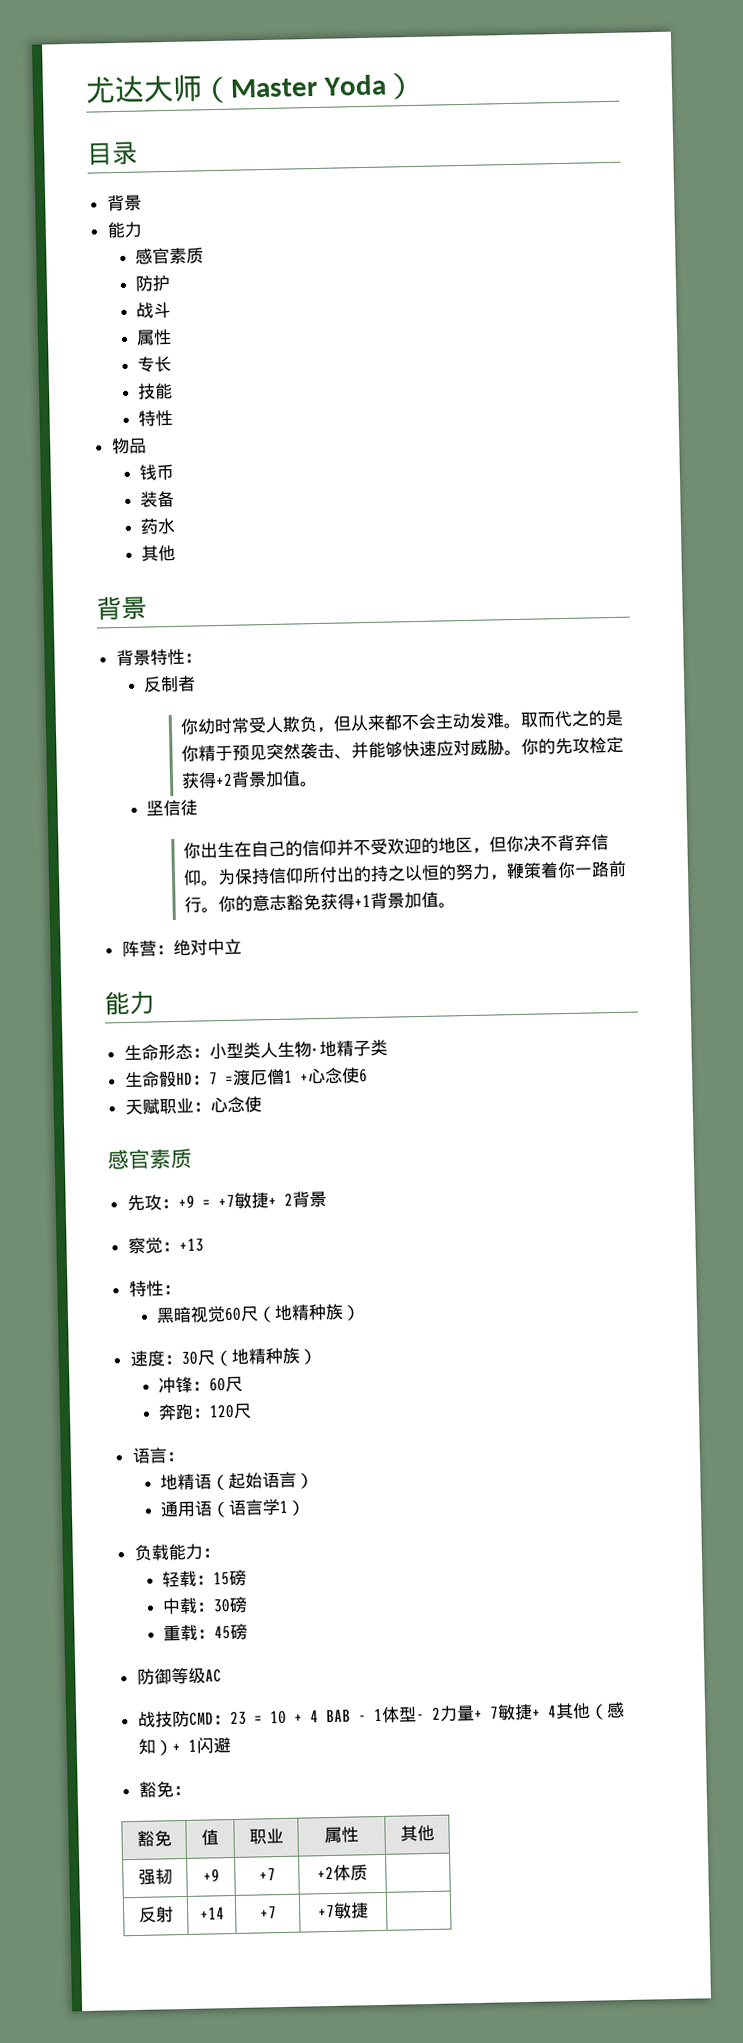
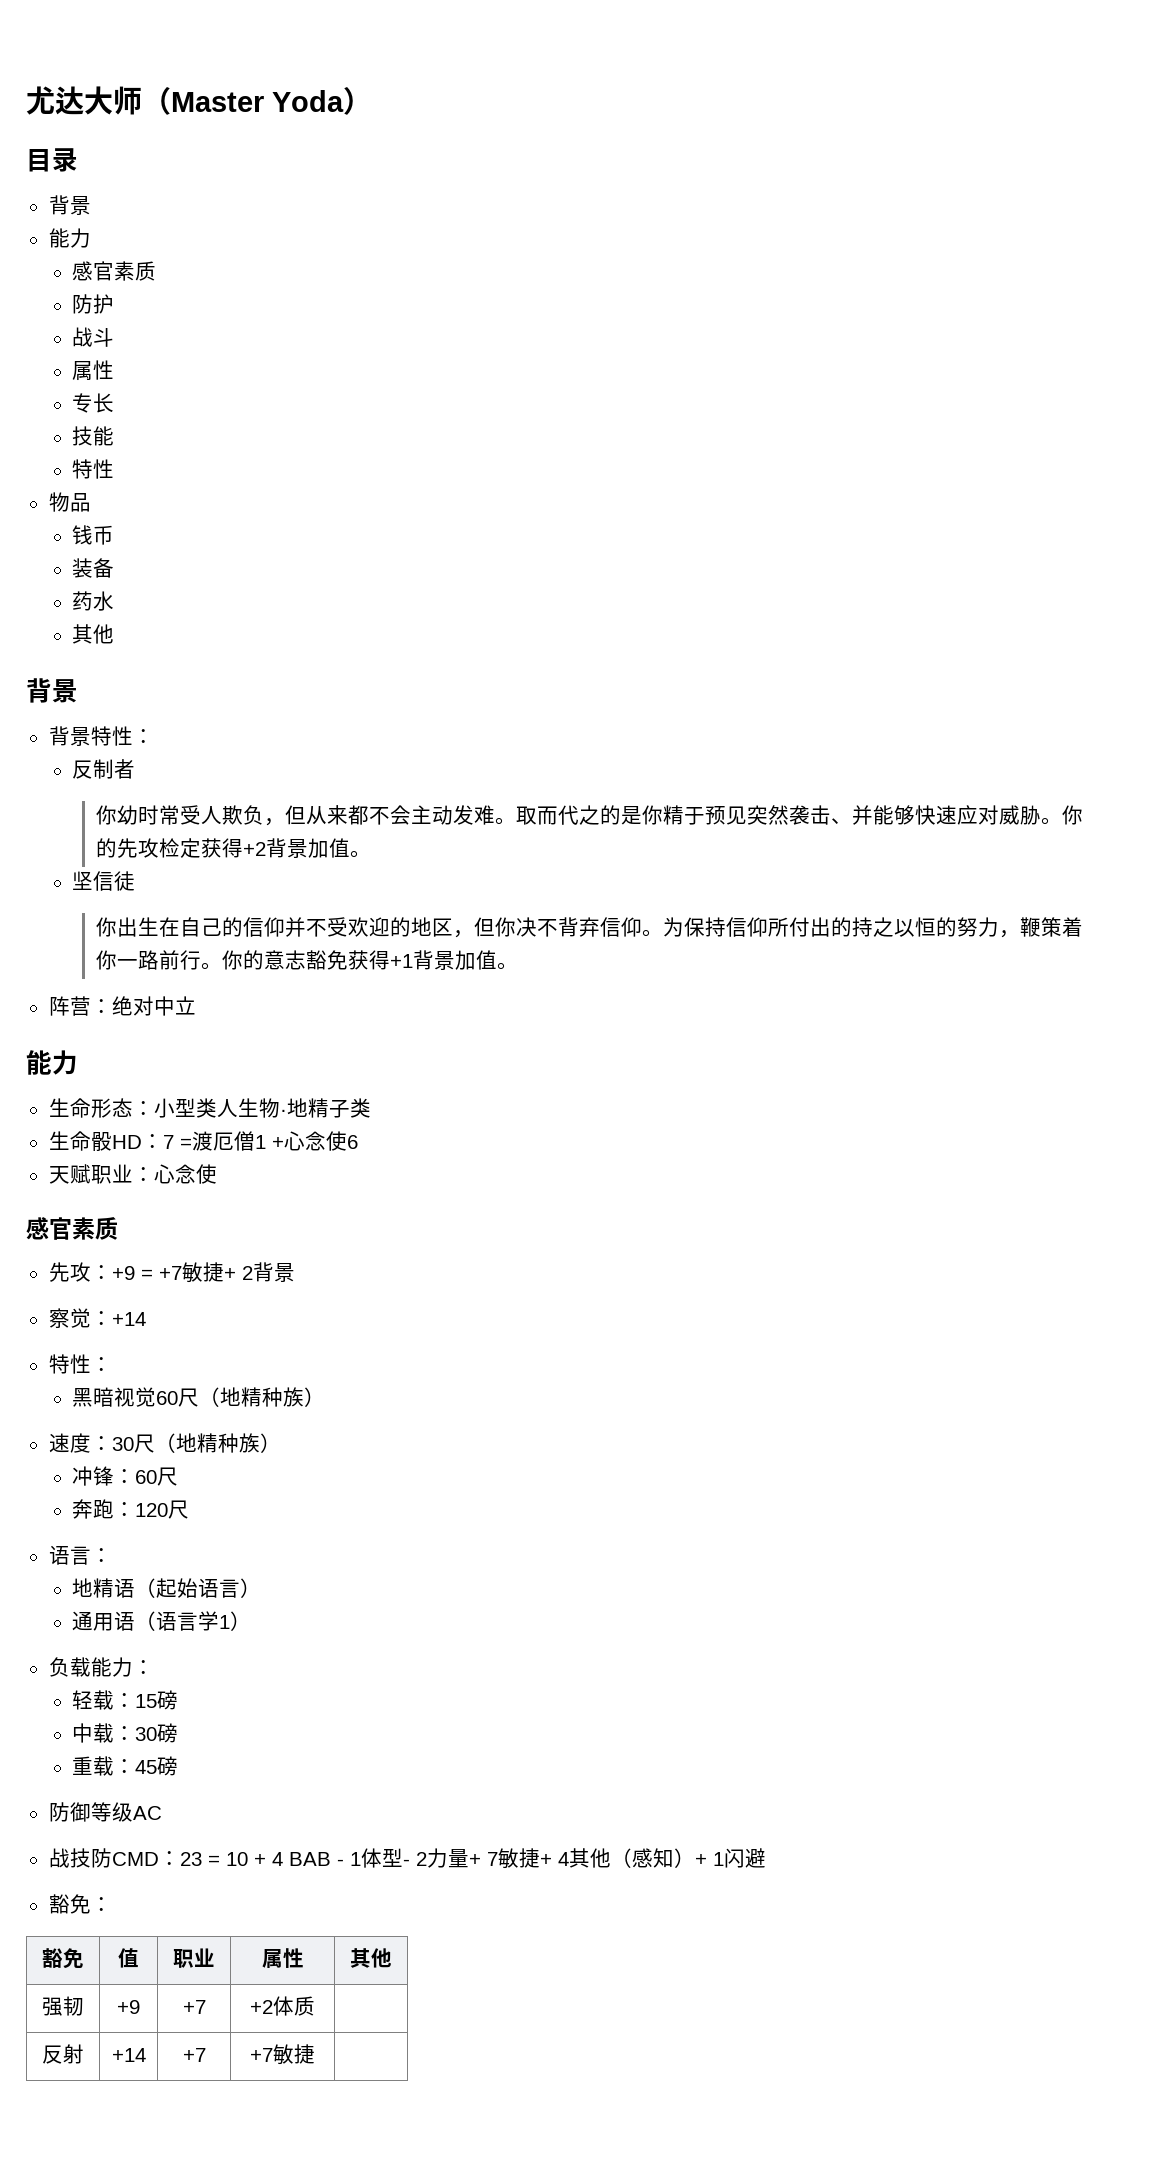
- 察觉：+13
+ 察觉：+14

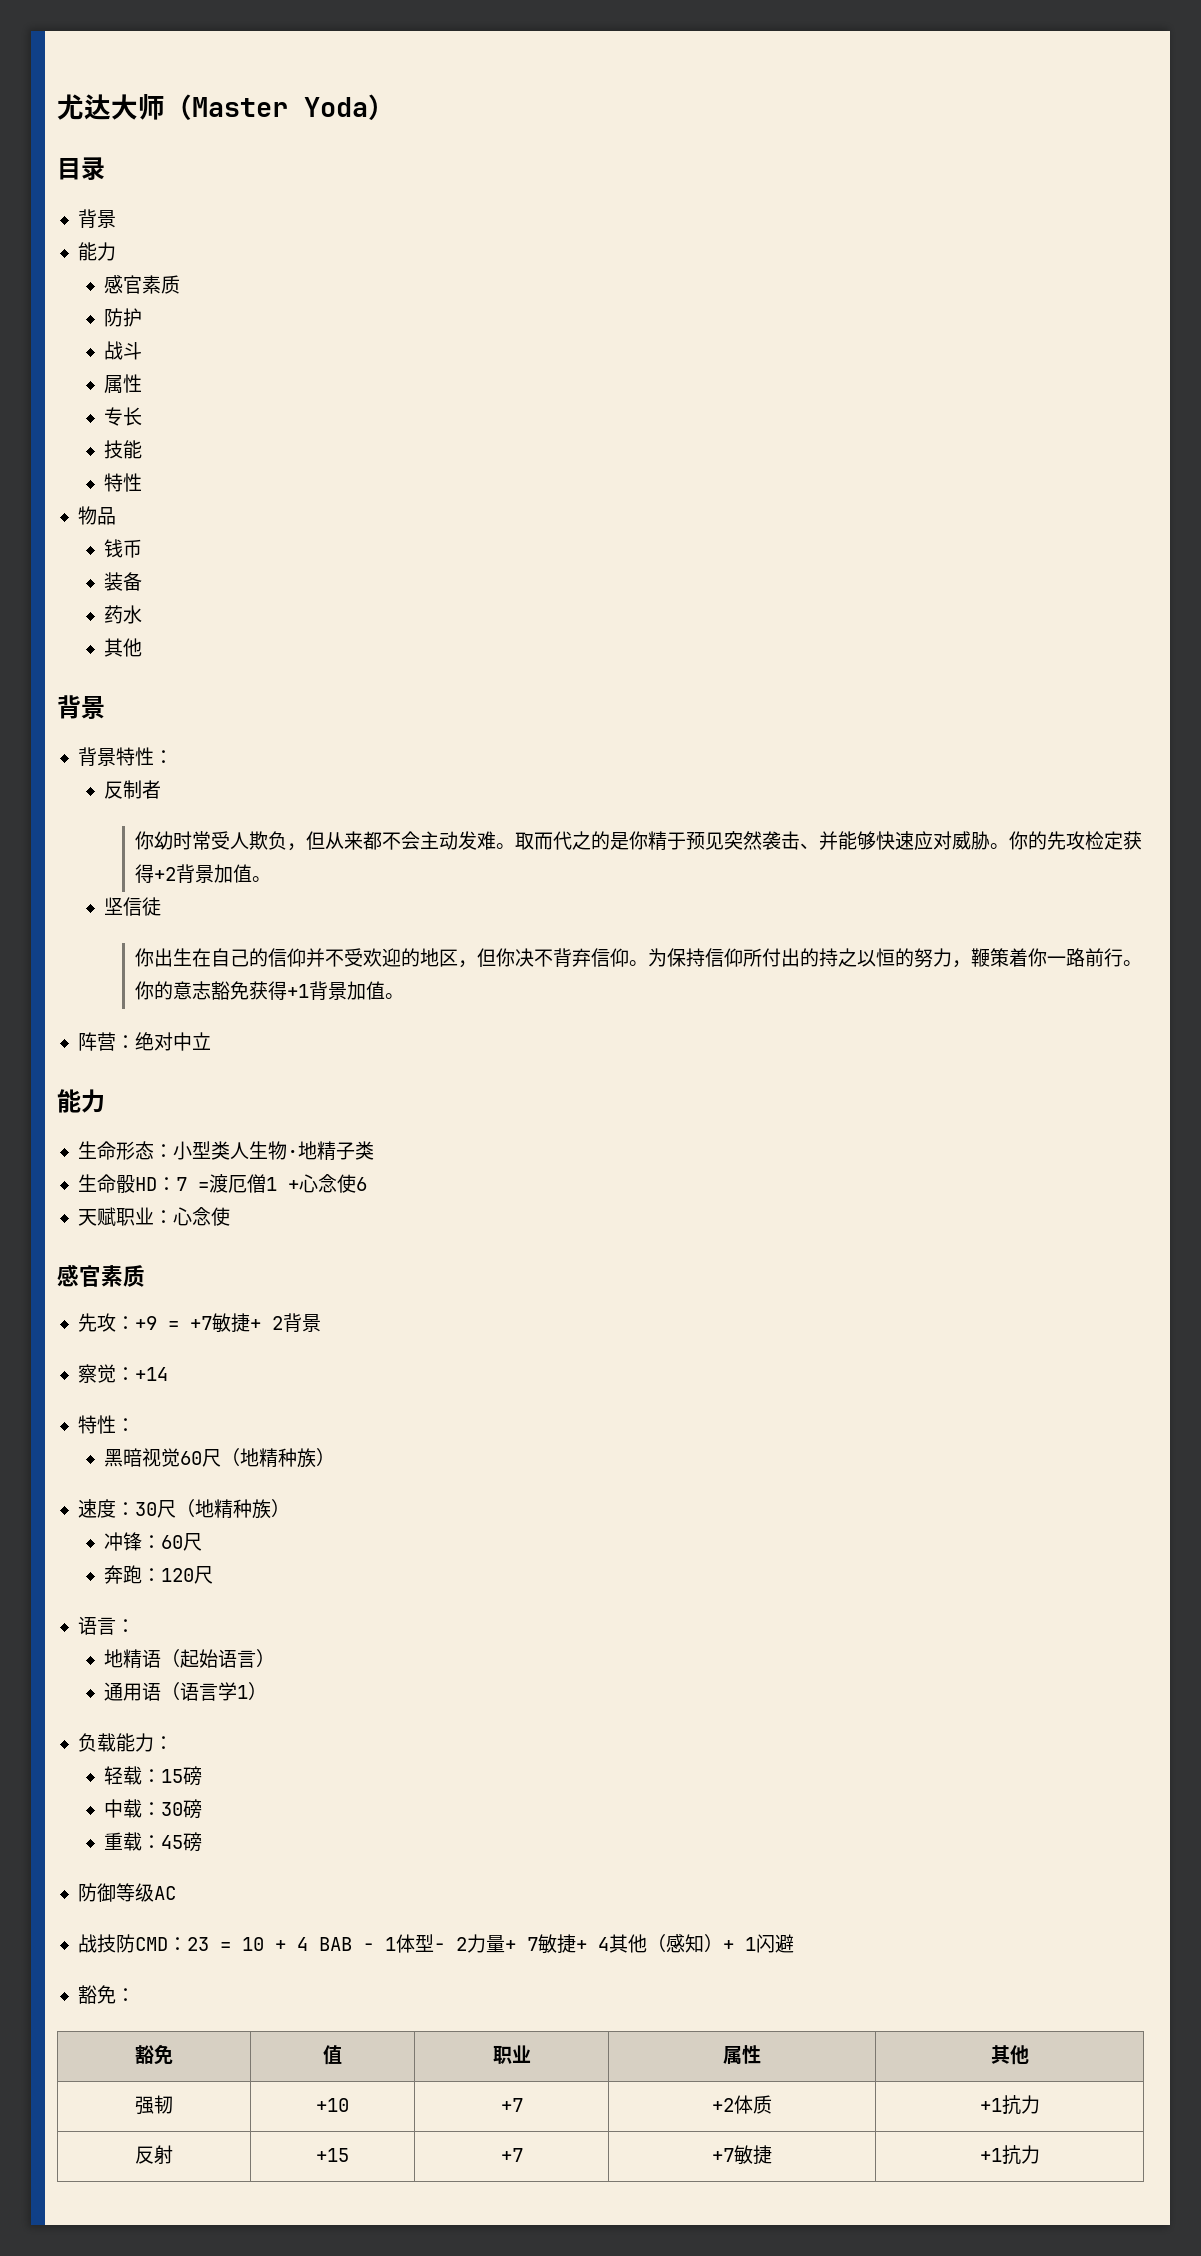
- 强韧 | +9 | +7 | +2体质 |
+ 强韧 | +10 | +7 | +2体质 | +1抗力
- 反射 | +14 | +7 | +7敏捷 |
+ 反射 | +15 | +7 | +7敏捷 | +1抗力

